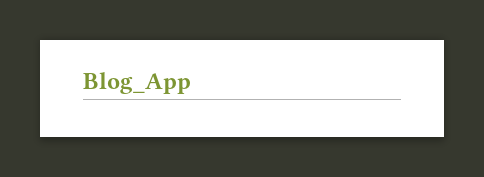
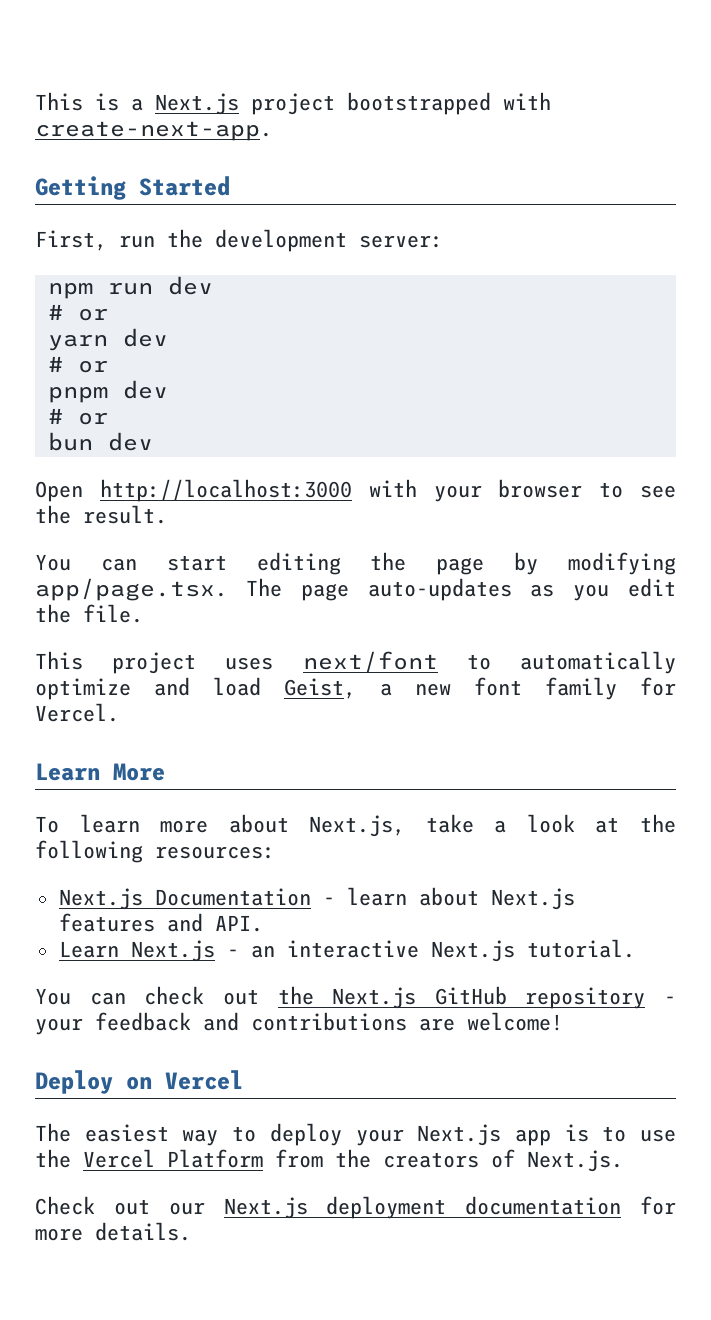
- Blog_App
+ This is a Next.js project bootstrapped with create-next-app.
+ Getting Started
+ First, run the development server:
+ npm run dev
+ # or
+ yarn dev
+ # or
+ pnpm dev
+ # or
+ bun dev
+ Open http://localhost:3000 with your browser to see the result.
+ You can start editing the page by modifying app/page.tsx. The page auto-updates as you edit the file.
+ This project uses next/font to automatically optimize and load Geist, a new font family for Vercel.
+ Learn More
+ To learn more about Next.js, take a look at the following resources:
+ Next.js Documentation - learn about Next.js features and API.
+ Learn Next.js - an interactive Next.js tutorial.
+ You can check out the Next.js GitHub repository - your feedback and contributions are welcome!
+ Deploy on Vercel
+ The easiest way to deploy your Next.js app is to use the Vercel Platform from the creators of Next.js.
+ Check out our Next.js deployment documentation for more details.

